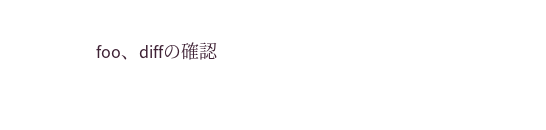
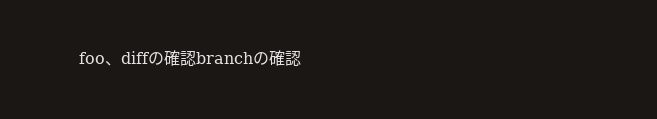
- foo、diffの確認
+ foo、diffの確認branchの確認

